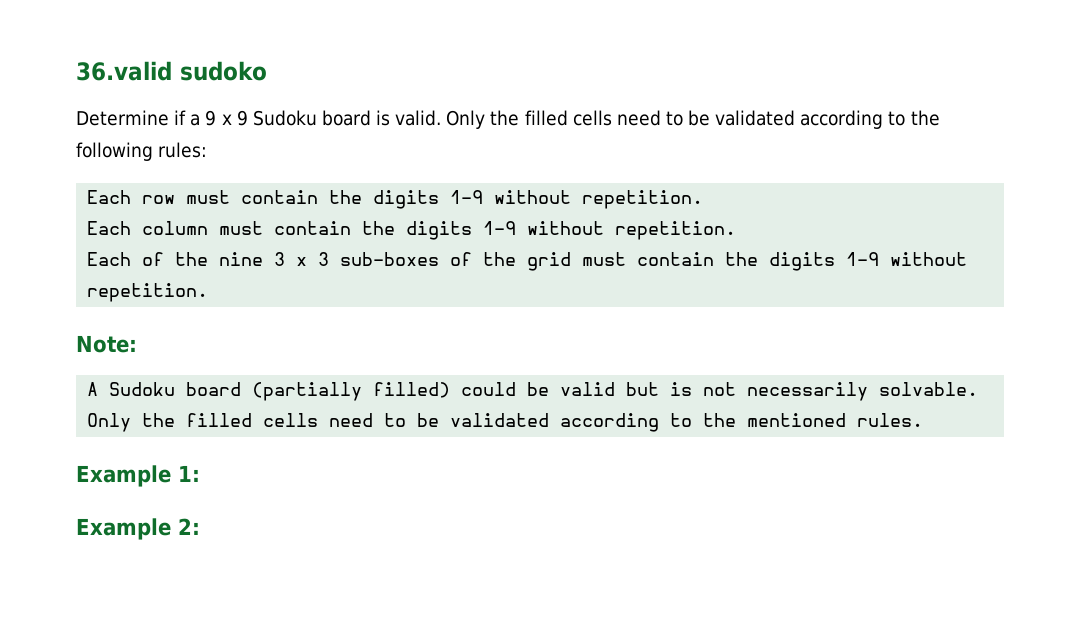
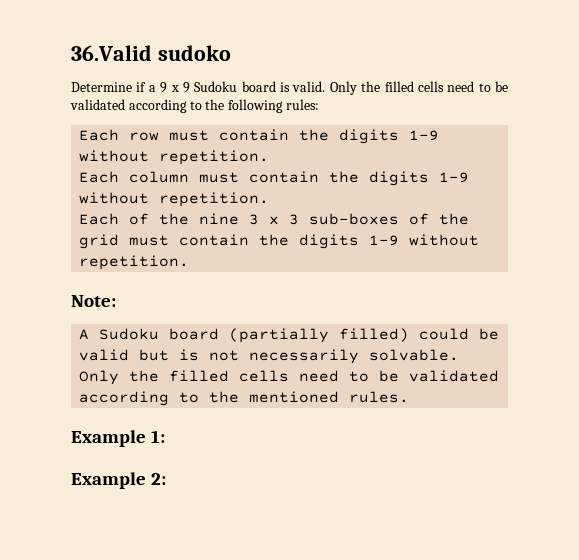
- 36.valid sudoko
+ 36.Valid sudoko

